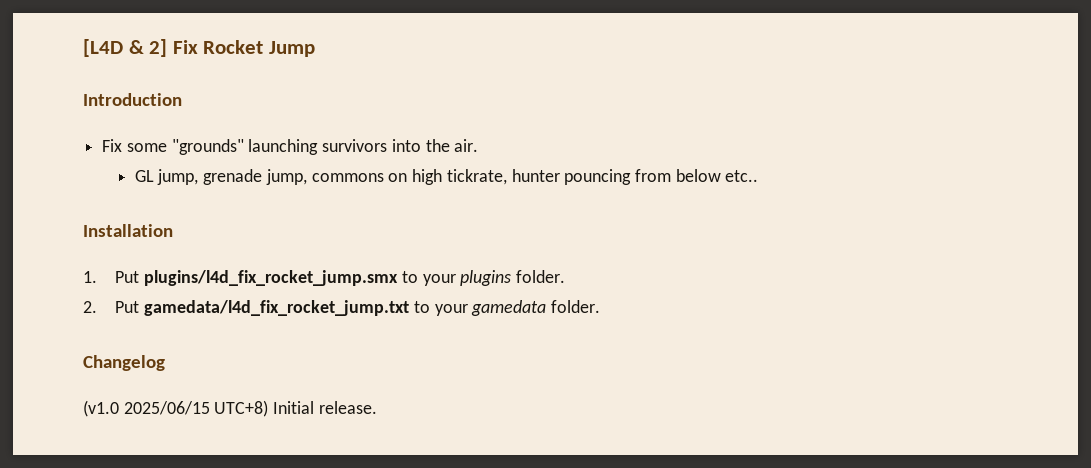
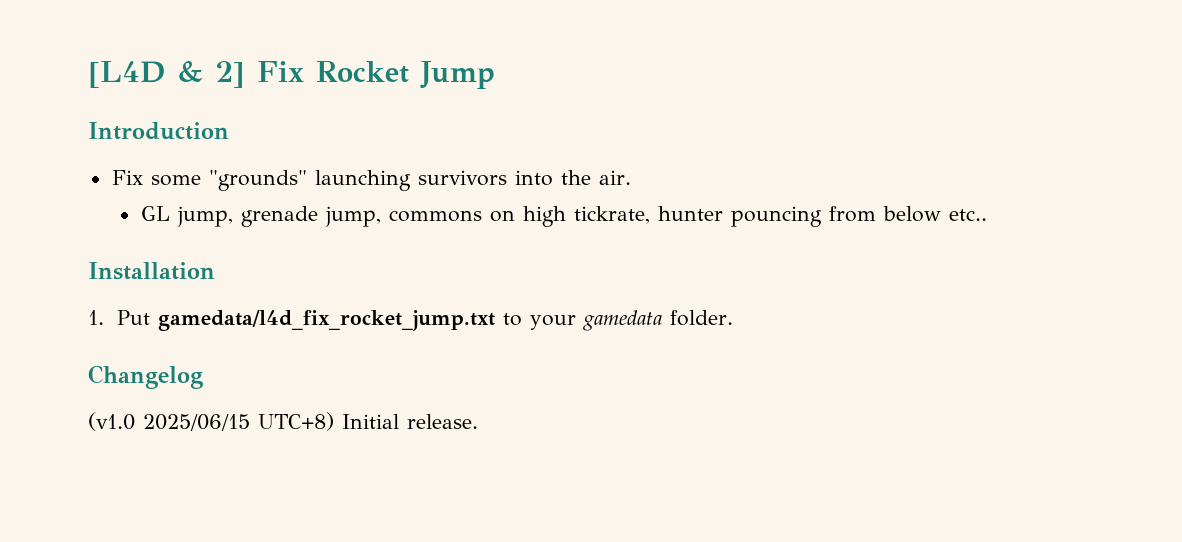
- 1. Put plugins/l4d_fix_rocket_jump.smx to your plugins folder.
- 2. Put gamedata/l4d_fix_rocket_jump.txt to your gamedata folder.
+ 1. Put gamedata/l4d_fix_rocket_jump.txt to your gamedata folder.

